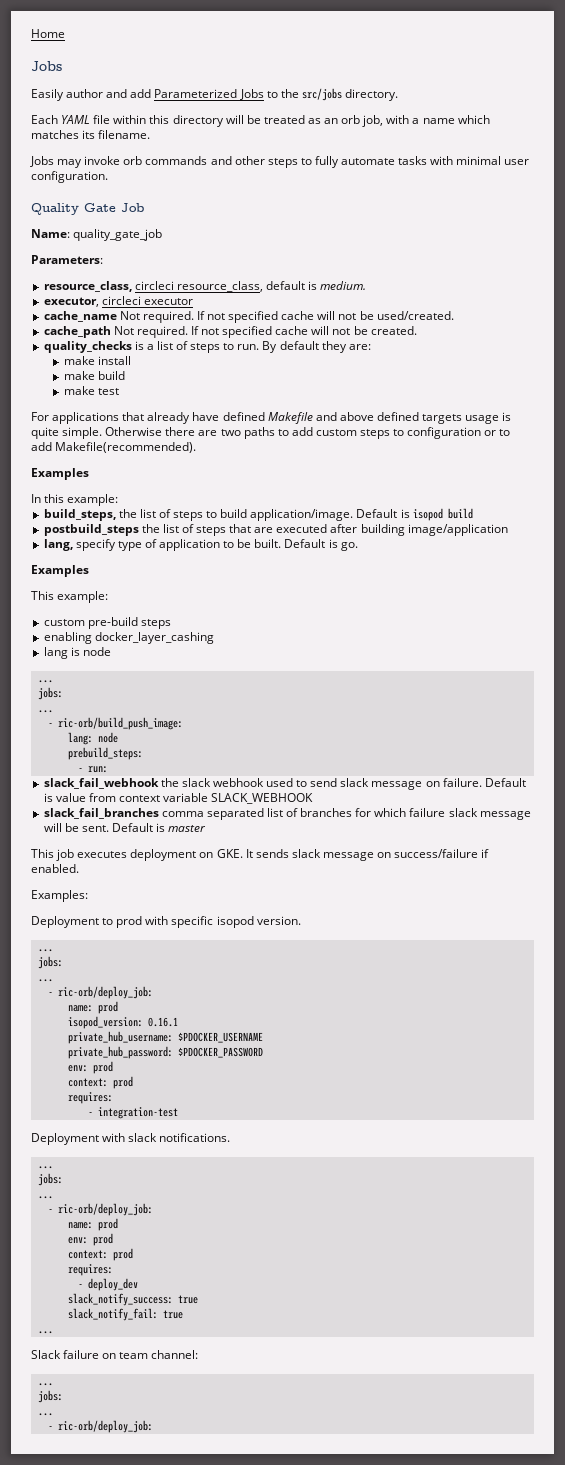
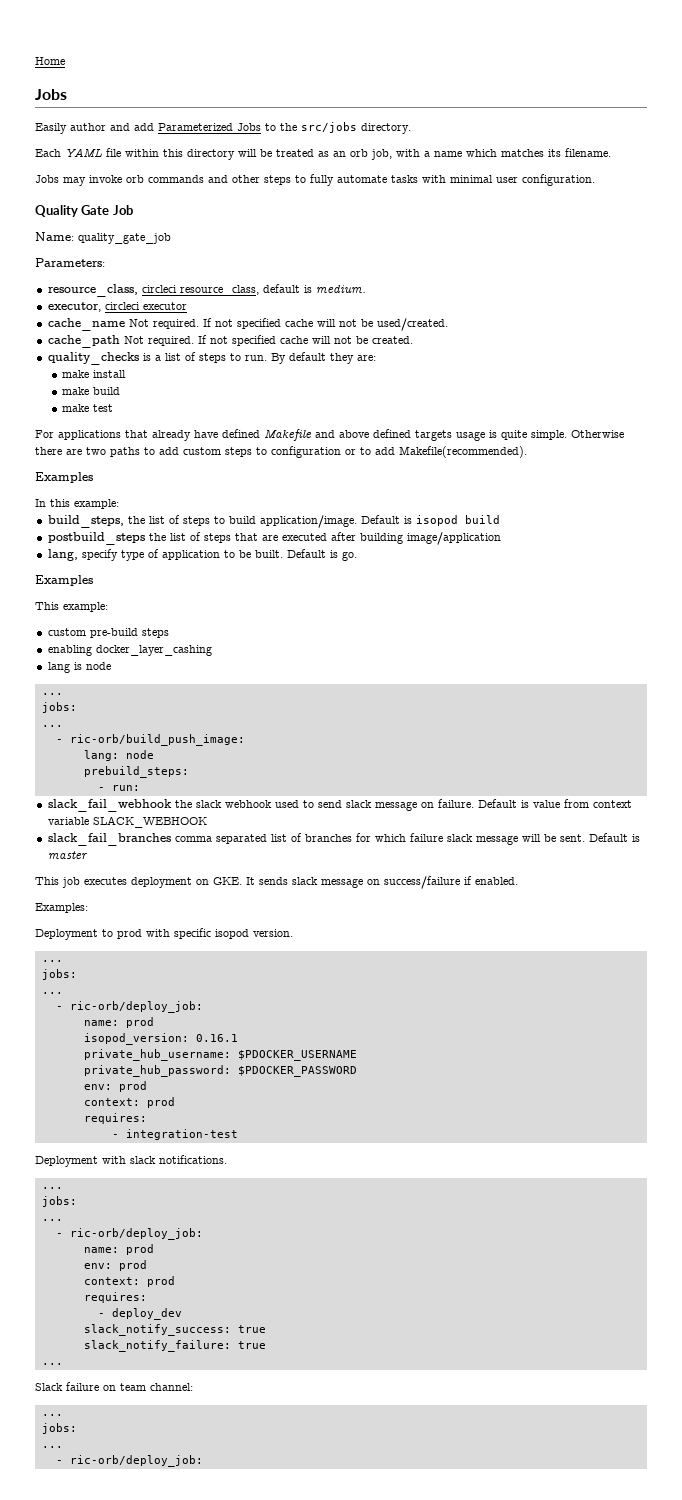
- slack_notify_fail: true
+ slack_notify_failure: true

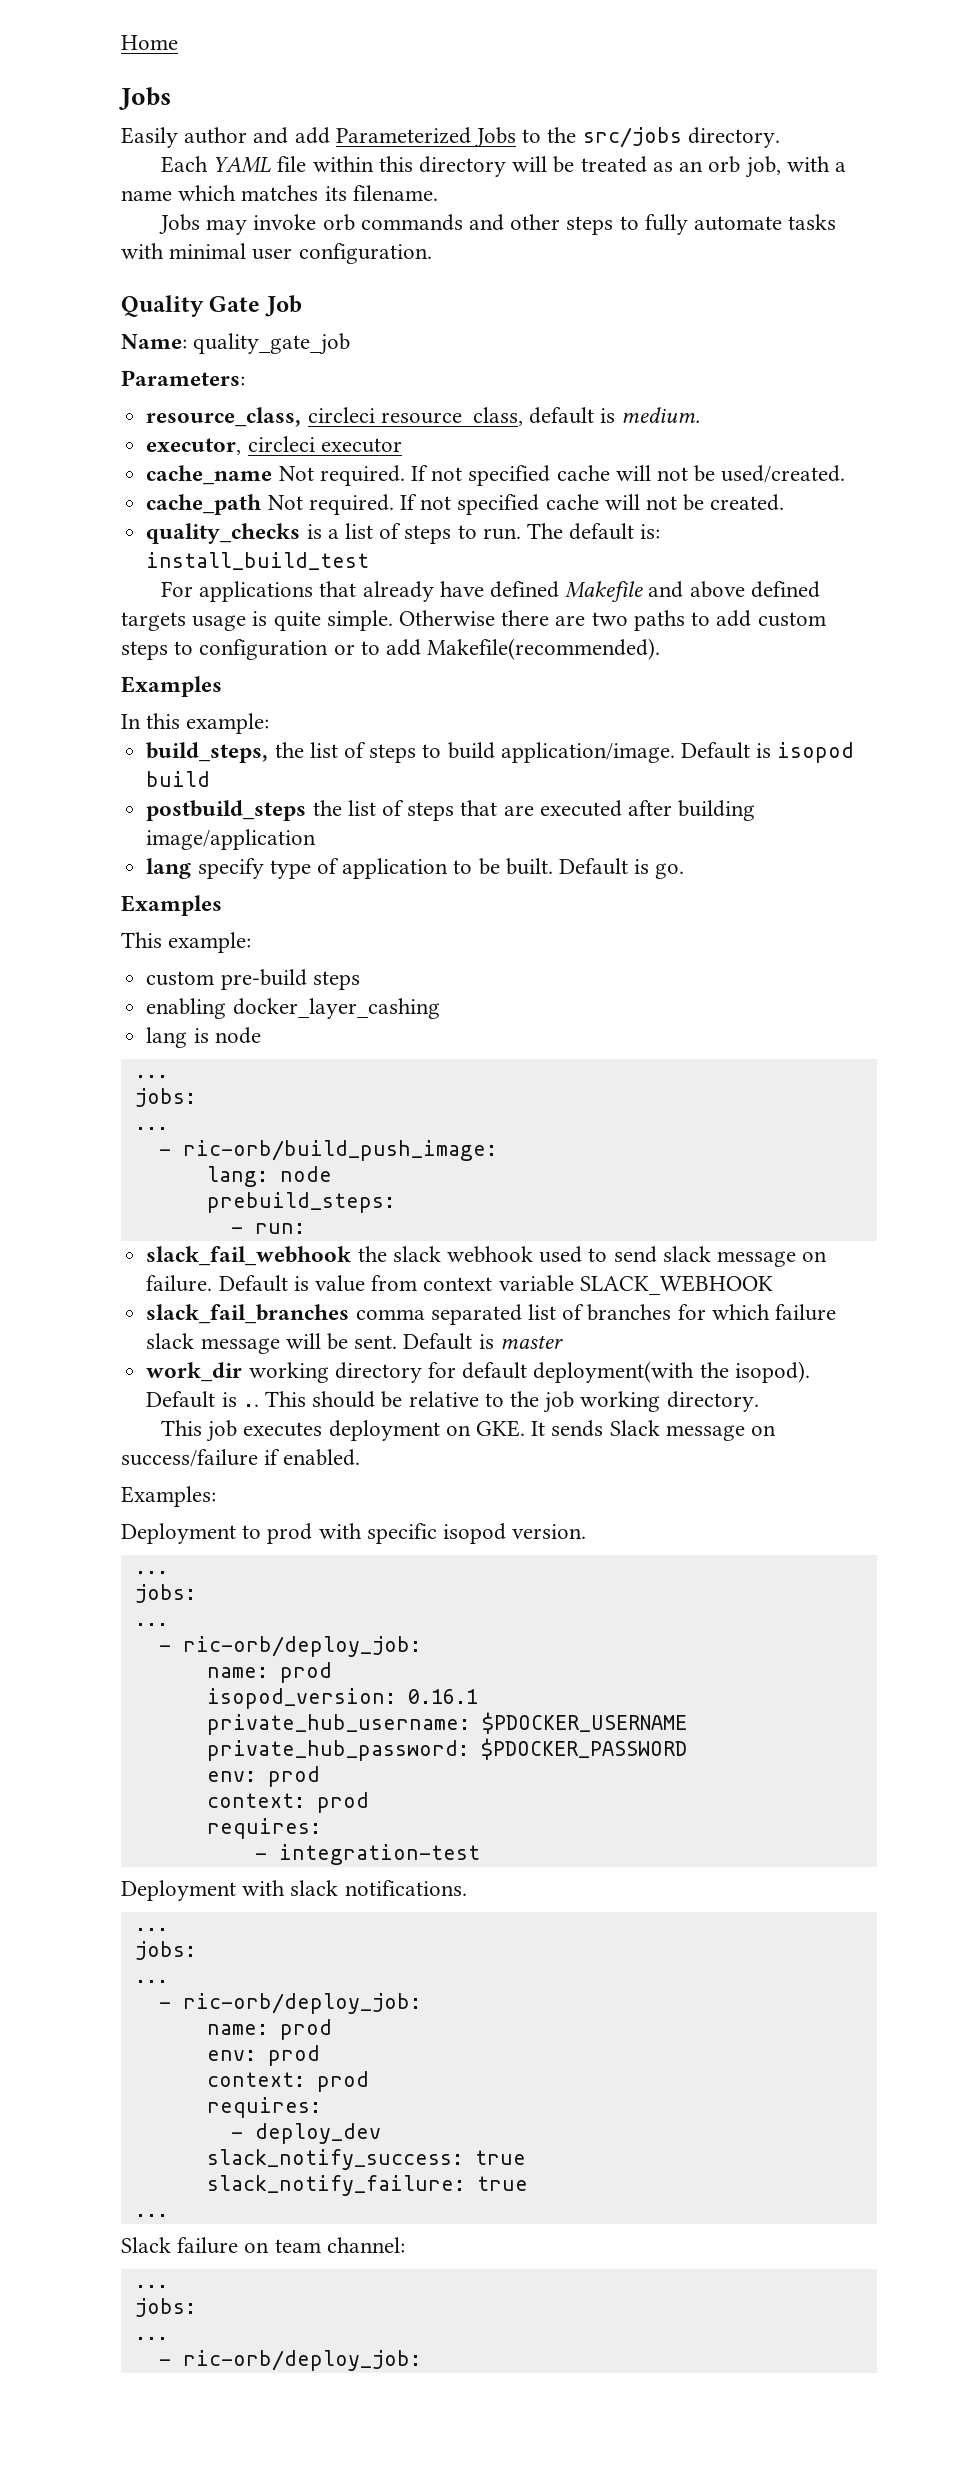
- By default they are:
- make install
- make build
- make test
+ The default is: install_build_test
- lang, specify type of application to be built.
+ lang specify type of application to be built.
+ work_dir working directory for default deployment(with the isopod). Default is .. This should be relative to the job working directory.
- This job executes deployment on GKE. It sends slack message on success/failure if enabled.
+ This job executes deployment on GKE. It sends Slack message on success/failure if enabled.

